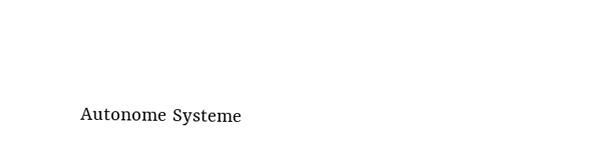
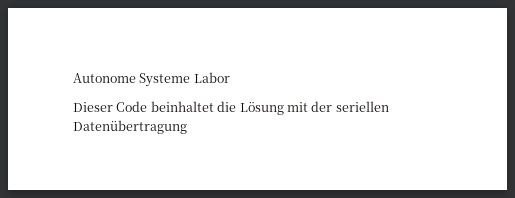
- Autonome Systeme
+ Autonome Systeme Labor
+ Dieser Code beinhaltet die Lösung mit der seriellen Datenübertragung

